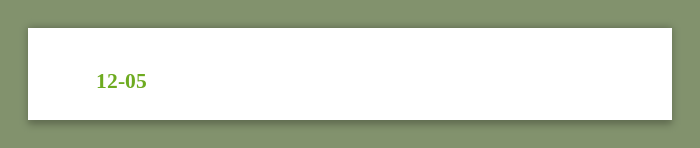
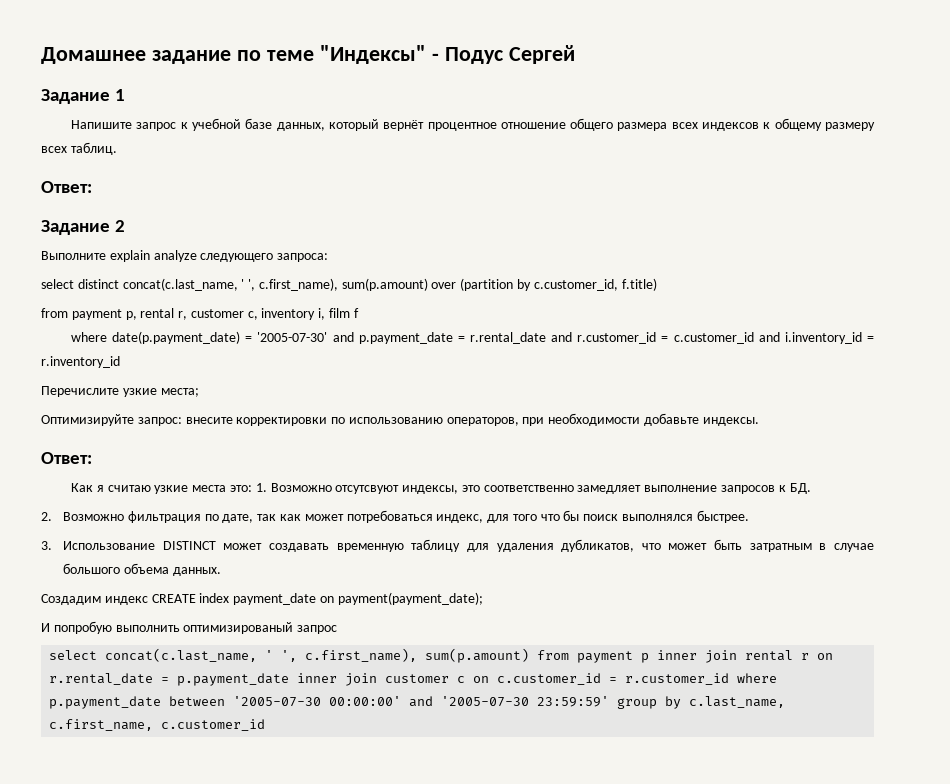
- 12-05
+ Домашнее задание по теме "Индексы" - Подус Сергей
+ Задание 1
+ Напишите запрос к учебной базе данных, который вернёт процентное отношение общего размера всех индексов к общему размеру всех таблиц.
+ Ответ:
+ Задание 2
+ Выполните explain analyze следующего запроса:
+ select distinct concat(c.last_name, ' ', c.first_name), sum(p.amount) over (partition by c.customer_id, f.title)
+ from payment p, rental r, customer c, inventory i, film f
+ where date(p.payment_date) = '2005-07-30' and p.payment_date = r.rental_date and r.customer_id = c.customer_id and i.inventory_id = r.inventory_id
+ Перечислите узкие места;
+ Оптимизируйте запрос: внесите корректировки по использованию операторов, при необходимости добавьте индексы.
+ Ответ:
+ Как я считаю узкие места это: 1. Возможно отсутсвуют индексы, это соответственно замедляет выполнение запросов к БД.
+ 2. Возможно фильтрация по дате, так как может потребоваться индекс, для того что бы поиск выполнялся быстрее.
+ 3. Использование DISTINCT может создавать временную таблицу для удаления дубликатов, что может быть затратным в случае большого объема данных.
+ Создадим индекс CREATE index payment_date on payment(payment_date);
+ И попробую выполнить оптимизированый запрос
+ select concat(c.last_name, ' ', c.first_name), sum(p.amount) from payment p inner join rental r on r.rental_date = p.payment_date inner join customer c on c.customer_id = r.customer_id where p.payment_date between '2005-07-30 00:00:00' and '2005-07-30 23:59:59' group by c.last_name, c.first_name, c.customer_id

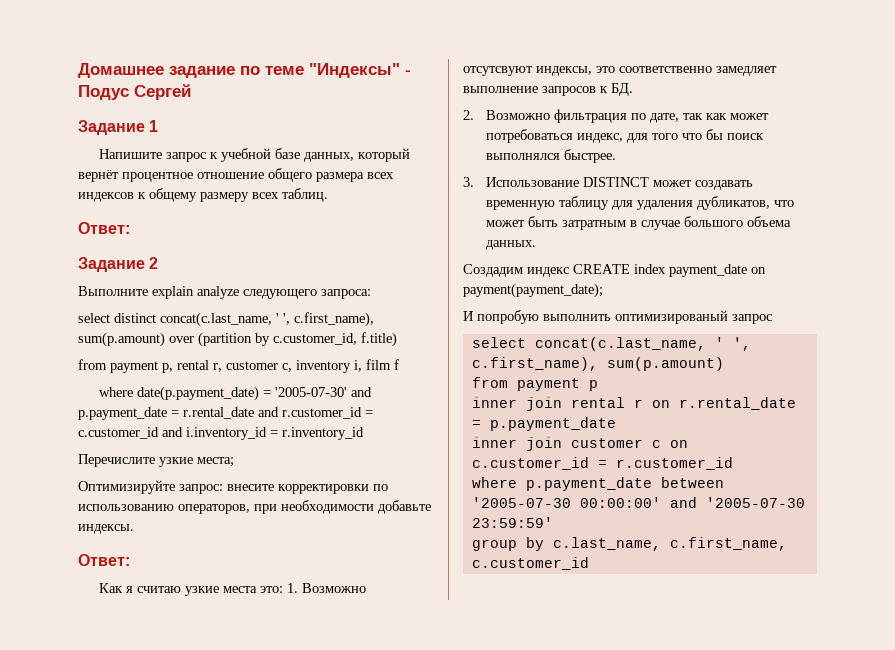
- select concat(c.last_name, ' ', c.first_name), sum(p.amount) from payment p inner join rental r on r.rental_date = p.payment_date inner join customer c on c.customer_id = r.customer_id where p.payment_date between '2005-07-30 00:00:00' and '2005-07-30 23:59:59' group by c.last_name, c.first_name, c.customer_id
+ select concat(c.last_name, ' ', c.first_name), sum(p.amount)
+ from payment p
+ inner join rental r on r.rental_date = p.payment_date
+ inner join customer c on c.customer_id = r.customer_id
+ where p.payment_date between '2005-07-30 00:00:00' and '2005-07-30 23:59:59'
+ group by c.last_name, c.first_name, c.customer_id

